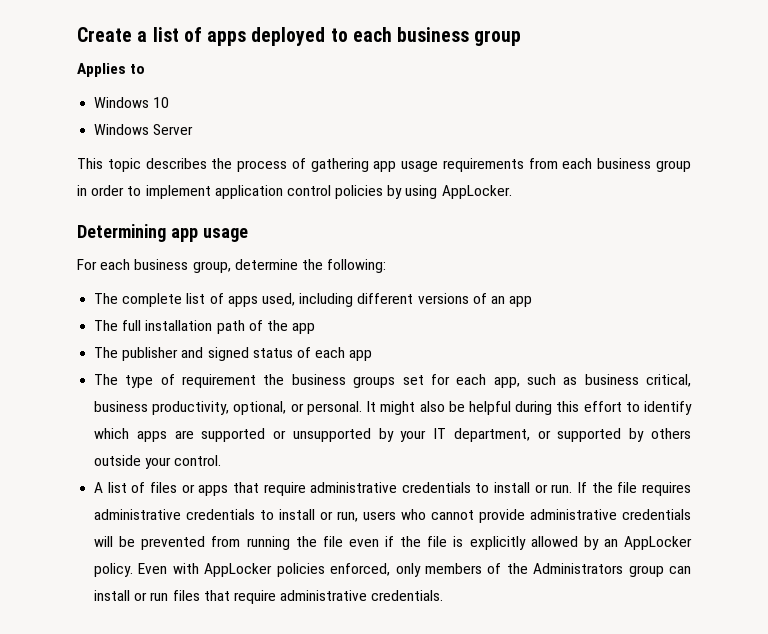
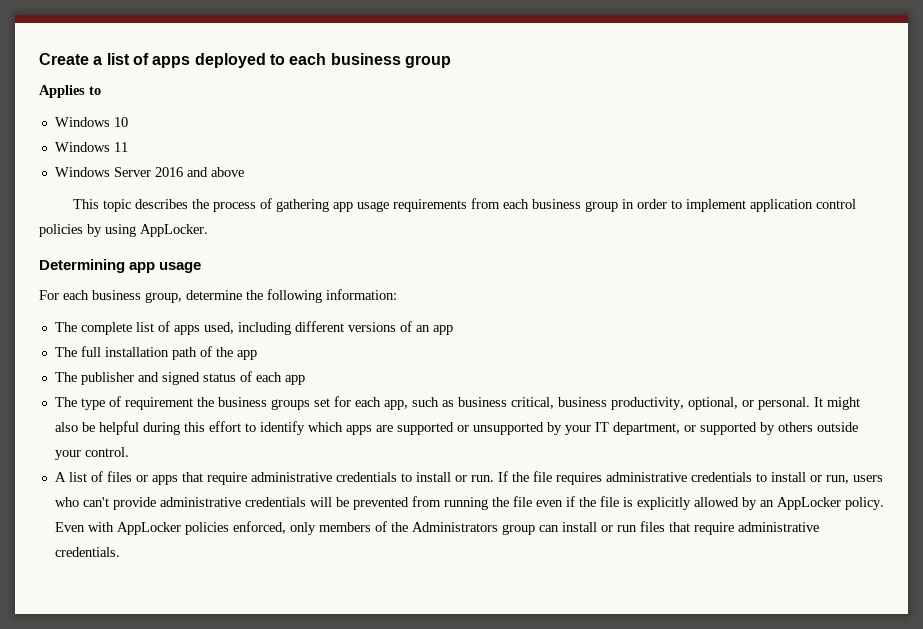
+ Windows 11
- Windows Server
+ Windows Server 2016 and above
- For each business group, determine the following:
+ For each business group, determine the following information:
- If the file requires administrative credentials to install or run, users who cannot provide administrative credentials will be prevented from running the file even if the file is explicitly allowed by an AppLocker policy.
+ If the file requires administrative credentials to install or run, users who can't provide administrative credentials will be prevented from running the file even if the file is explicitly allowed by an AppLocker policy.

